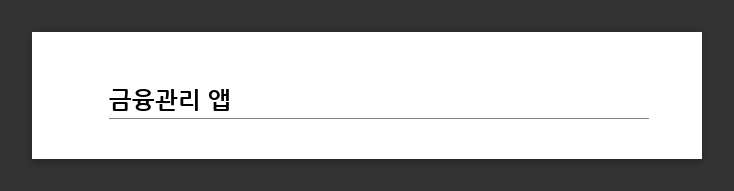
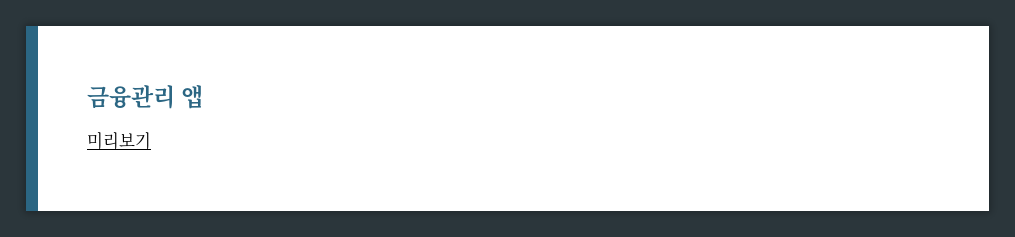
+ 미리보기

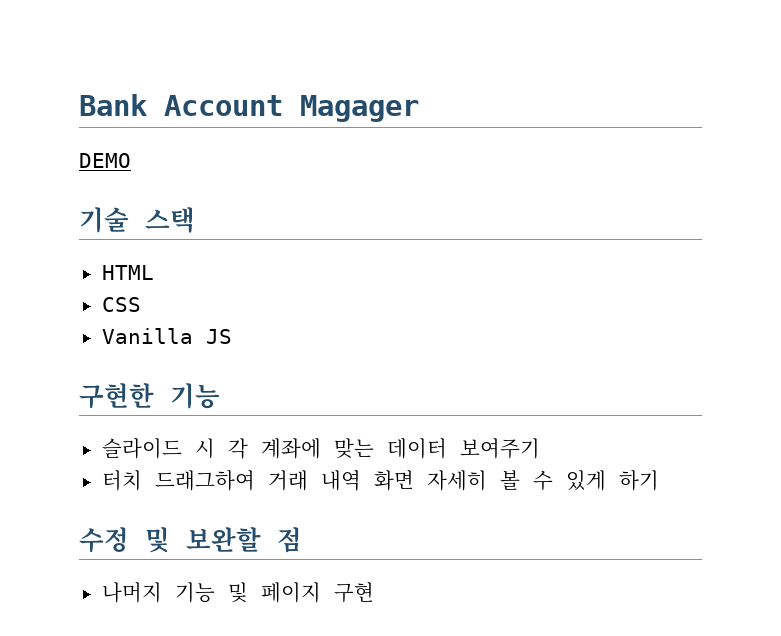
- 금융관리 앱
- 미리보기
+ Bank Account Magager
+ DEMO
+ 기술 스택
+ HTML
+ CSS
+ Vanilla JS
+ 구현한 기능
+ 슬라이드 시 각 계좌에 맞는 데이터 보여주기
+ 터치 드래그하여 거래 내역 화면 자세히 볼 수 있게 하기
+ 수정 및 보완할 점
+ 나머지 기능 및 페이지 구현

